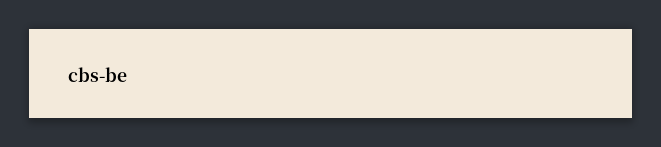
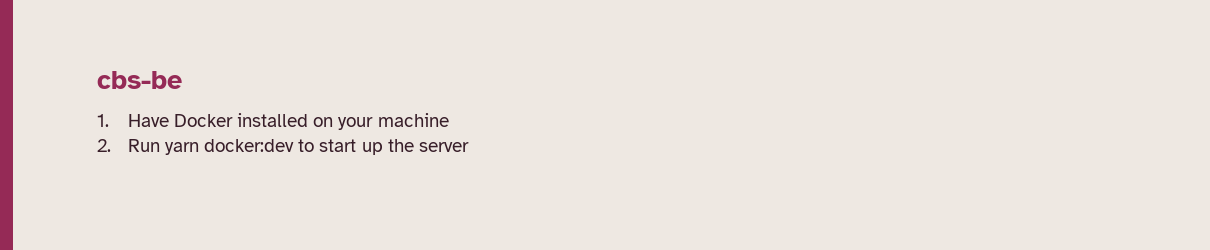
+ 1. Have Docker installed on your machine
+ 2. Run yarn docker:dev to start up the server

